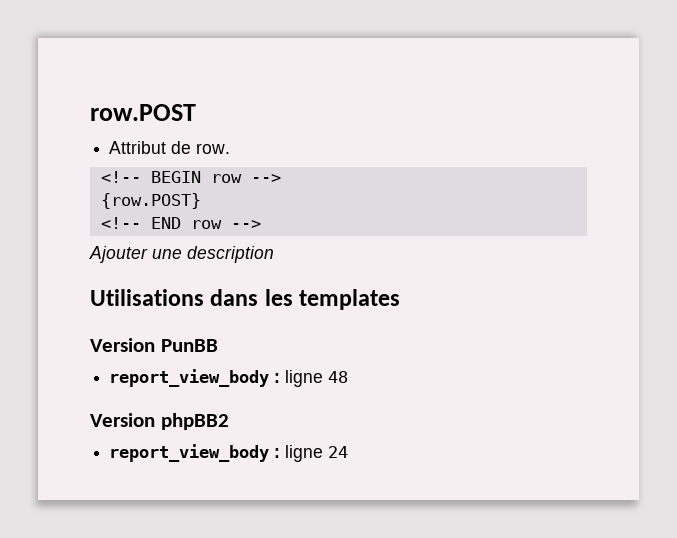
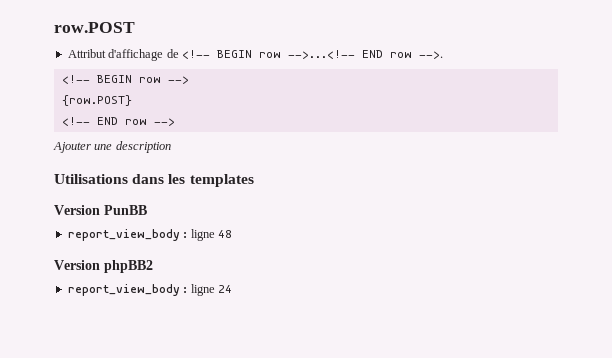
- Attribut de row.
+ Attribut d'affichage de <!-- BEGIN row -->...<!-- END row -->.

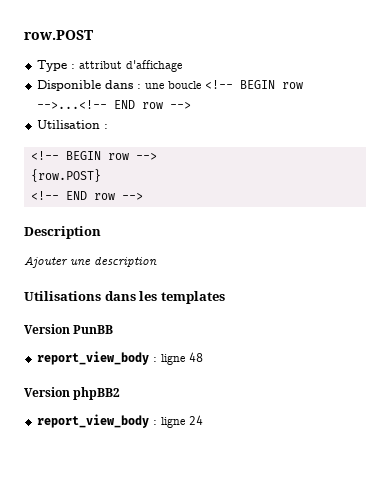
- Attribut d'affichage de <!-- BEGIN row -->...<!-- END row -->.
+ Type : attribut d'affichage
+ Disponible dans : une boucle <!-- BEGIN row -->...<!-- END row -->
+ Utilisation :
+ Description

